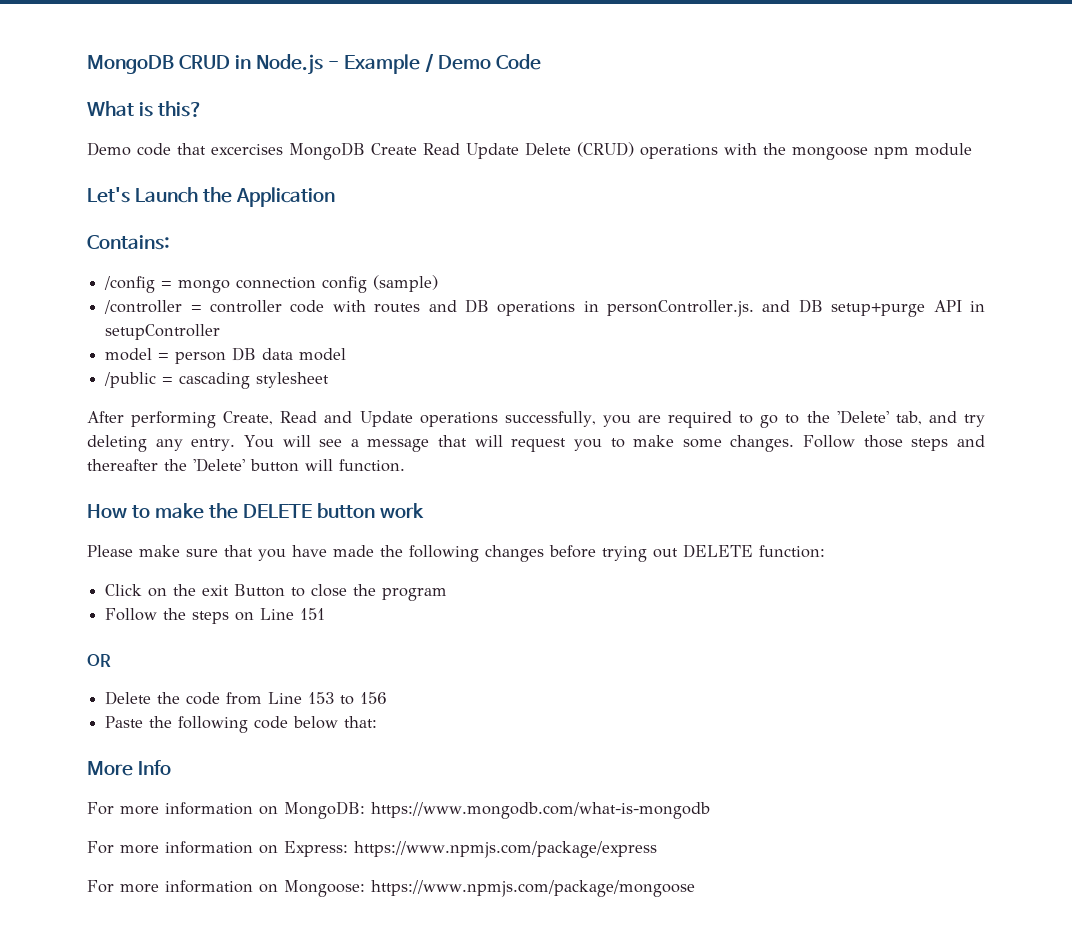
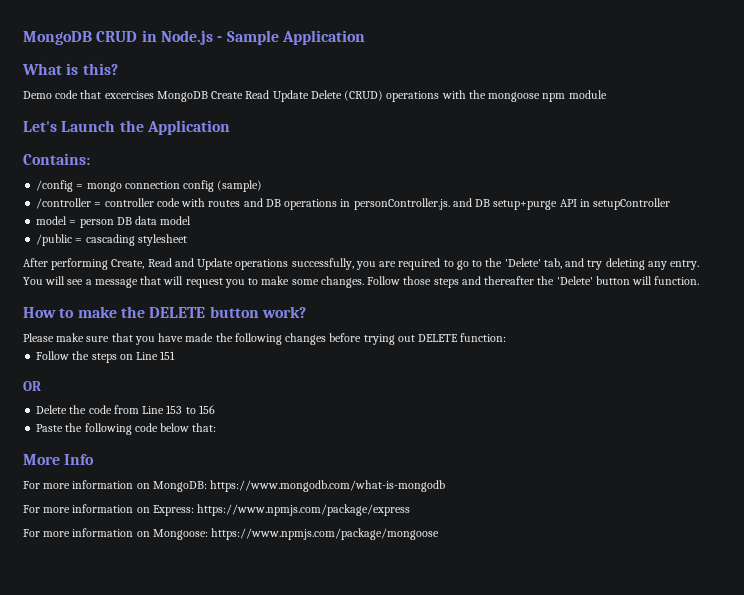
- MongoDB CRUD in Node.js - Example / Demo Code
+ MongoDB CRUD in Node.js - Sample Application
- How to make the DELETE button work
+ How to make the DELETE button work?
- Click on the exit Button to close the program

